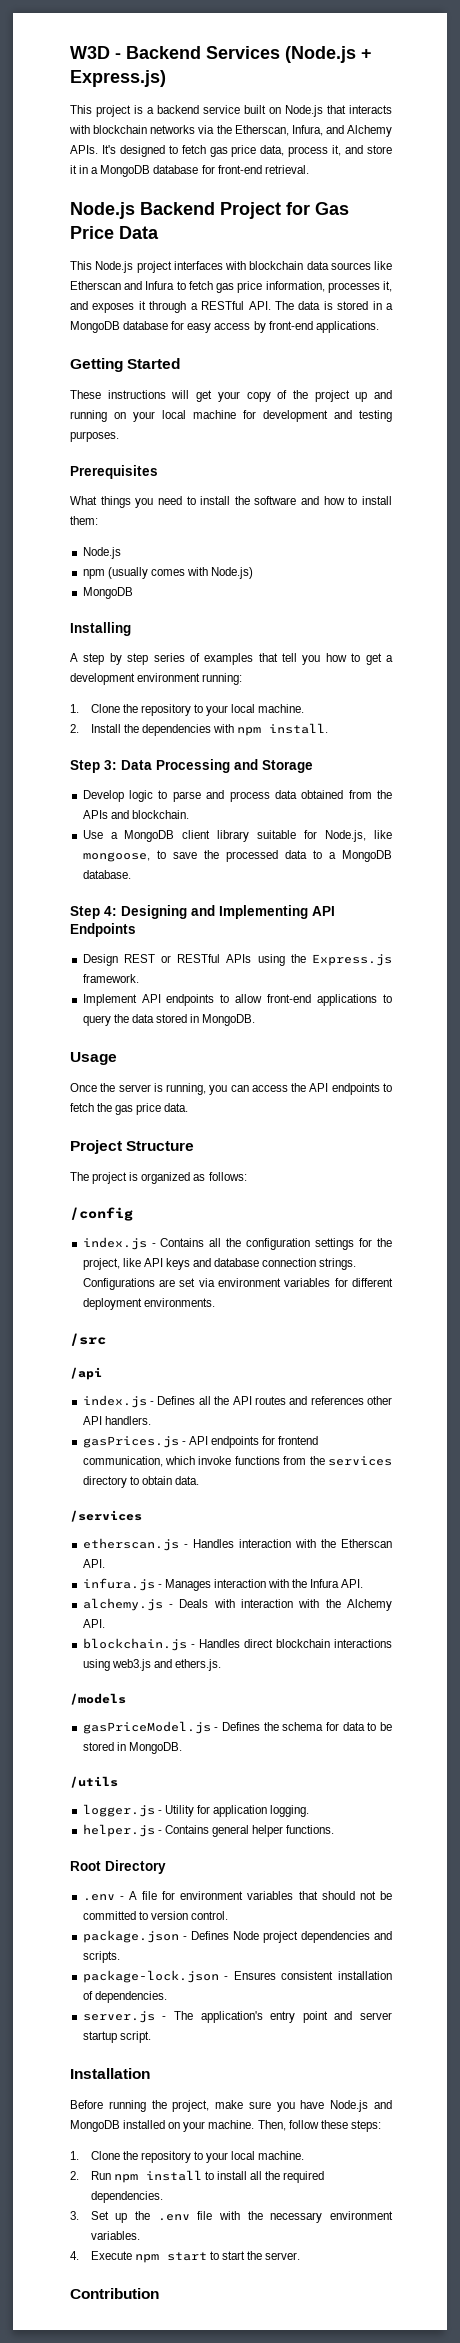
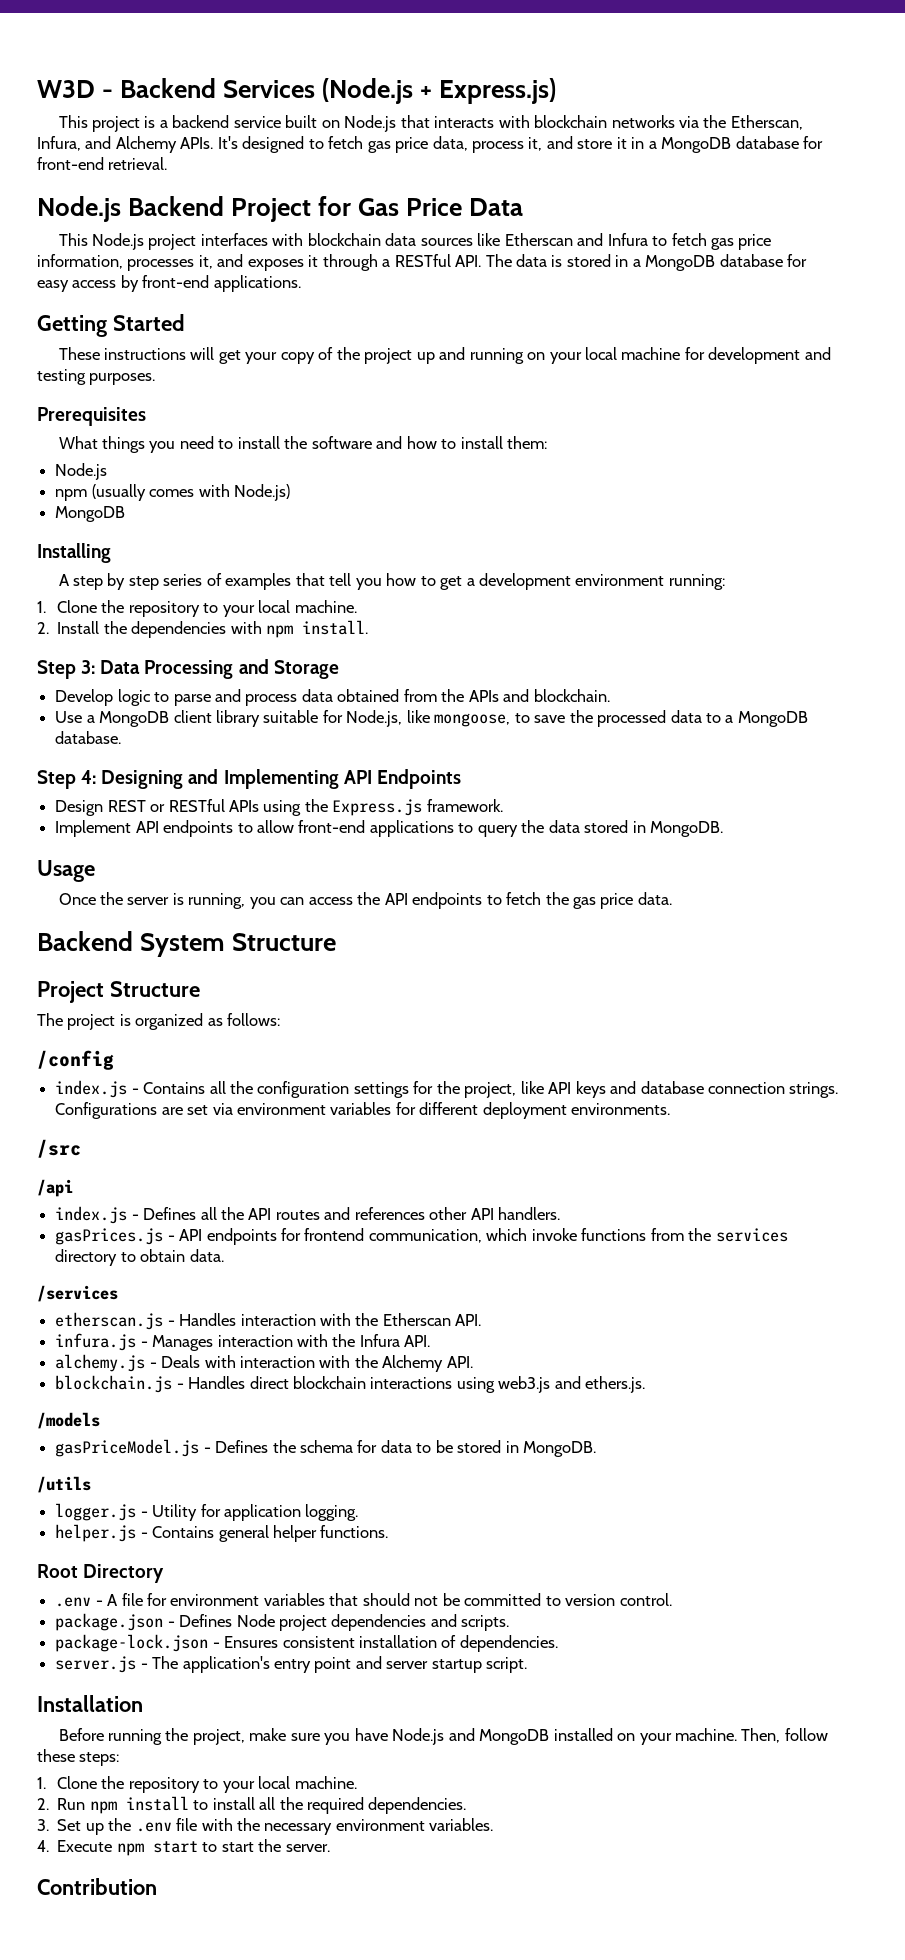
+ Backend System Structure

